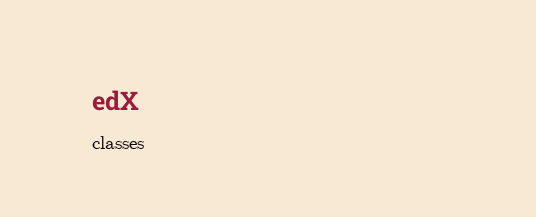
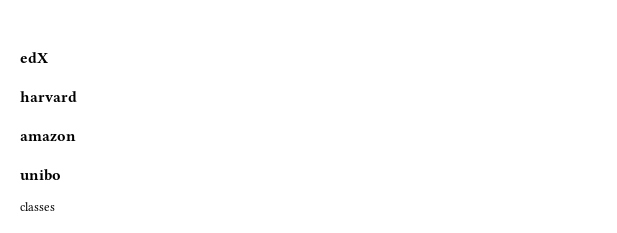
+ harvard
+ amazon
+ unibo

